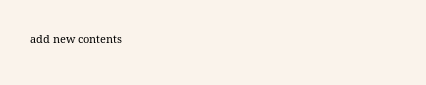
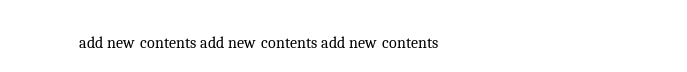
- add new contents
+ add new contents add new contents add new contents

